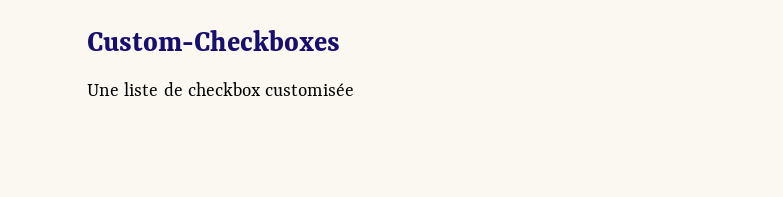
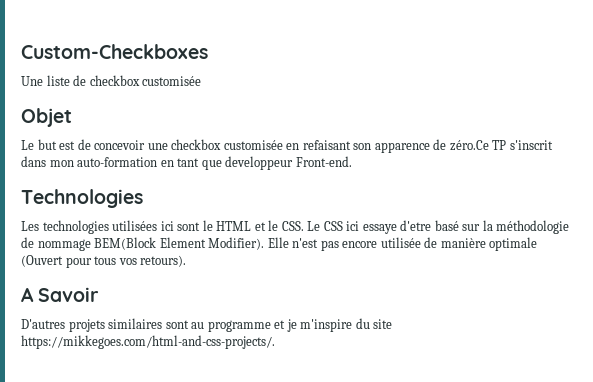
+ Objet
+ Le but est de concevoir une checkbox customisée en refaisant son apparence de zéro.Ce TP s'inscrit dans mon auto-formation en tant que developpeur Front-end.
+ Technologies
+ Les technologies utilisées ici sont le HTML et le CSS. Le CSS ici essaye d'etre basé sur la méthodologie de nommage BEM(Block Element Modifier). Elle n'est pas encore utilisée de manière optimale (Ouvert pour tous vos retours).
+ A Savoir
+ D'autres projets similaires sont au programme et je m'inspire du site https://mikkegoes.com/html-and-css-projects/.

